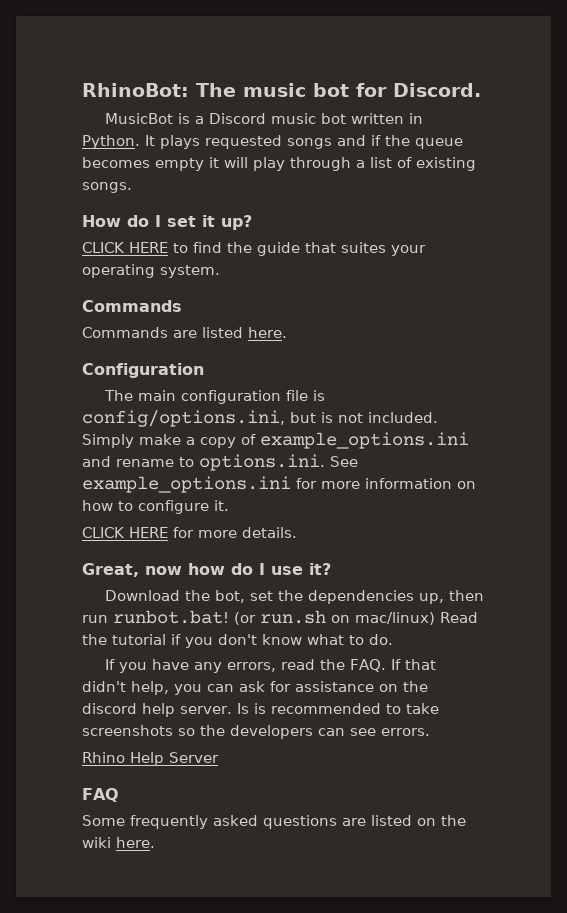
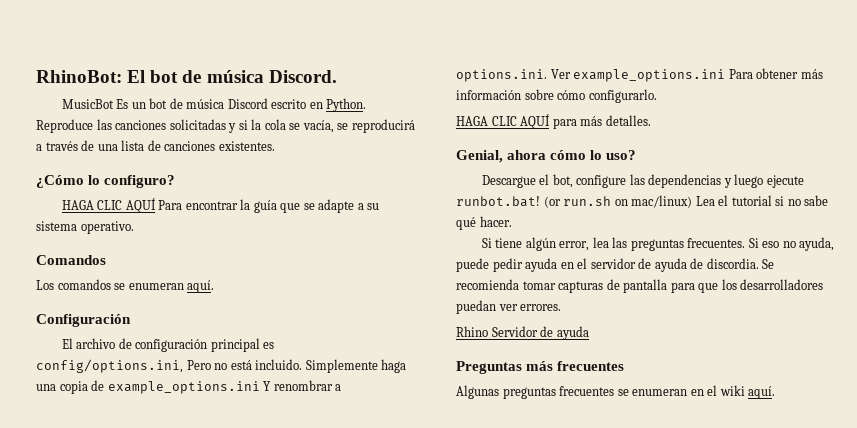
- RhinoBot: The music bot for Discord.
- MusicBot is a Discord music bot written in Python. It plays requested songs and if the queue becomes empty it will play through a list of existing songs.
- How do I set it up?
- CLICK HERE to find the guide that suites your operating system.
- Commands
- Commands are listed here.
- Configuration
- The main configuration file is config/options.ini, but is not included. Simply make a copy of example_options.ini and rename to options.ini. See example_options.ini for more information on how to configure it.
- CLICK HERE for more details.
- Great, now how do I use it?
- Download the bot, set the dependencies up, then run runbot.bat!
+ RhinoBot: El bot de música Discord.
+ MusicBot Es un bot de música Discord escrito en Python. Reproduce las canciones solicitadas y si la cola se vacía, se reproducirá a través de una lista de canciones existentes.
+ ¿Cómo lo configuro?
+ HAGA CLIC AQUÍ Para encontrar la guía que se adapte a su sistema operativo.
+ Comandos
+ Los comandos se enumeran aquí.
+ Configuración
+ El archivo de configuración principal es config/options.ini, Pero no está incluido. Simplemente haga una copia de example_options.ini Y renombrar a options.ini. Ver example_options.ini Para obtener más información sobre cómo configurarlo.
+ HAGA CLIC AQUÍ para más detalles.
+ Genial, ahora cómo lo uso?
+ Descargue el bot, configure las dependencias y luego ejecute runbot.bat!
- (or run.sh on mac/linux) Read the tutorial if you don't know what to do.
- If you have any errors, read the FAQ. If that didn't help, you can ask for assistance on the discord help server. Is is recommended to take screenshots so the developers can see errors.
- Rhino Help Server
- FAQ
- Some frequently asked questions are listed on the wiki here.
+ (or run.sh on mac/linux) Lea el tutorial si no sabe qué hacer.
+ Si tiene algún error, lea las preguntas frecuentes. Si eso no ayuda, puede pedir ayuda en el servidor de ayuda de discordia. Se recomienda tomar capturas de pantalla para que los desarrolladores puedan ver errores.
+ Rhino Servidor de ayuda
+ Preguntas más frecuentes
+ Algunas preguntas frecuentes se enumeran en el wiki aquí.

